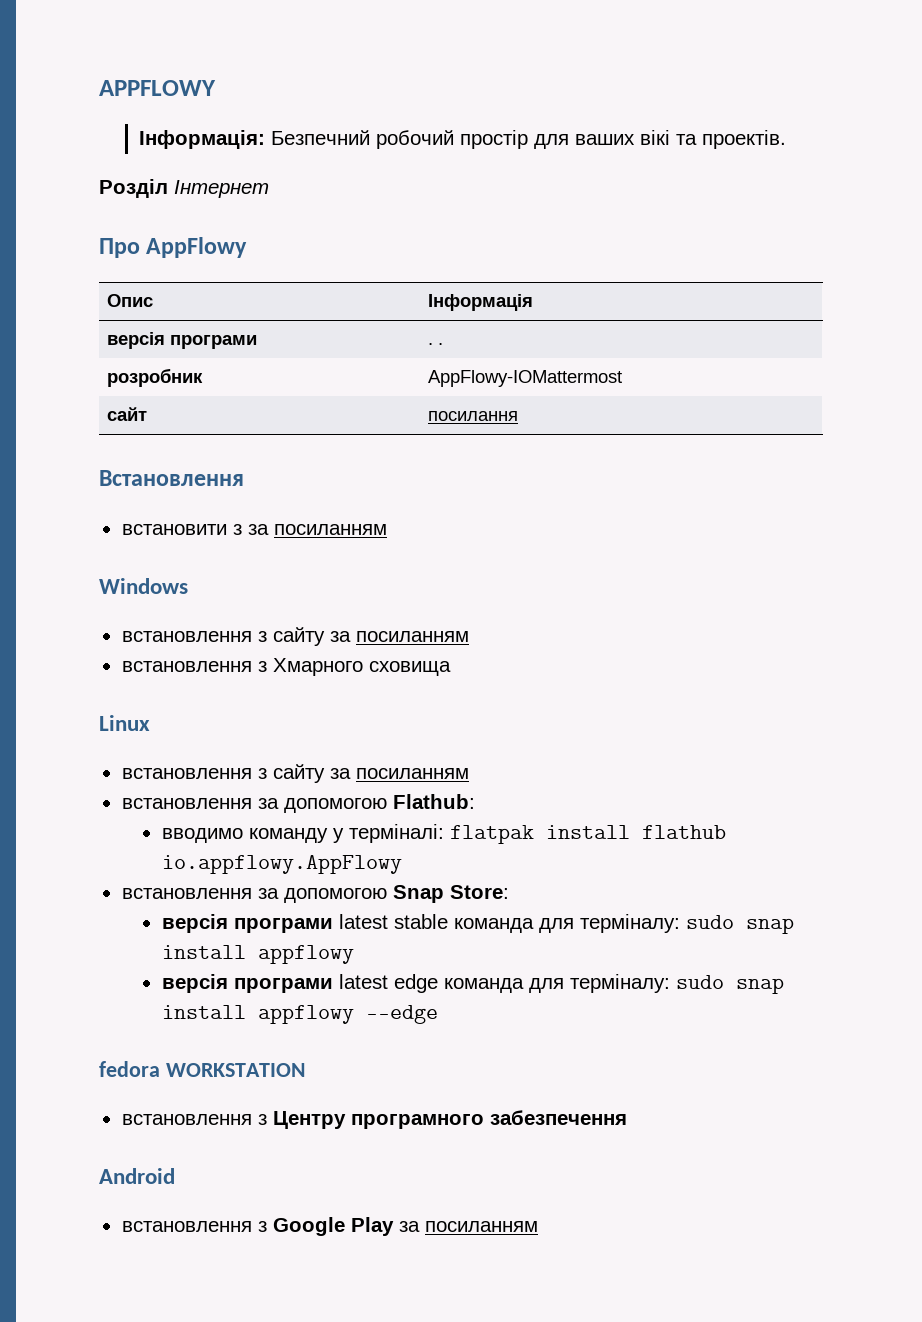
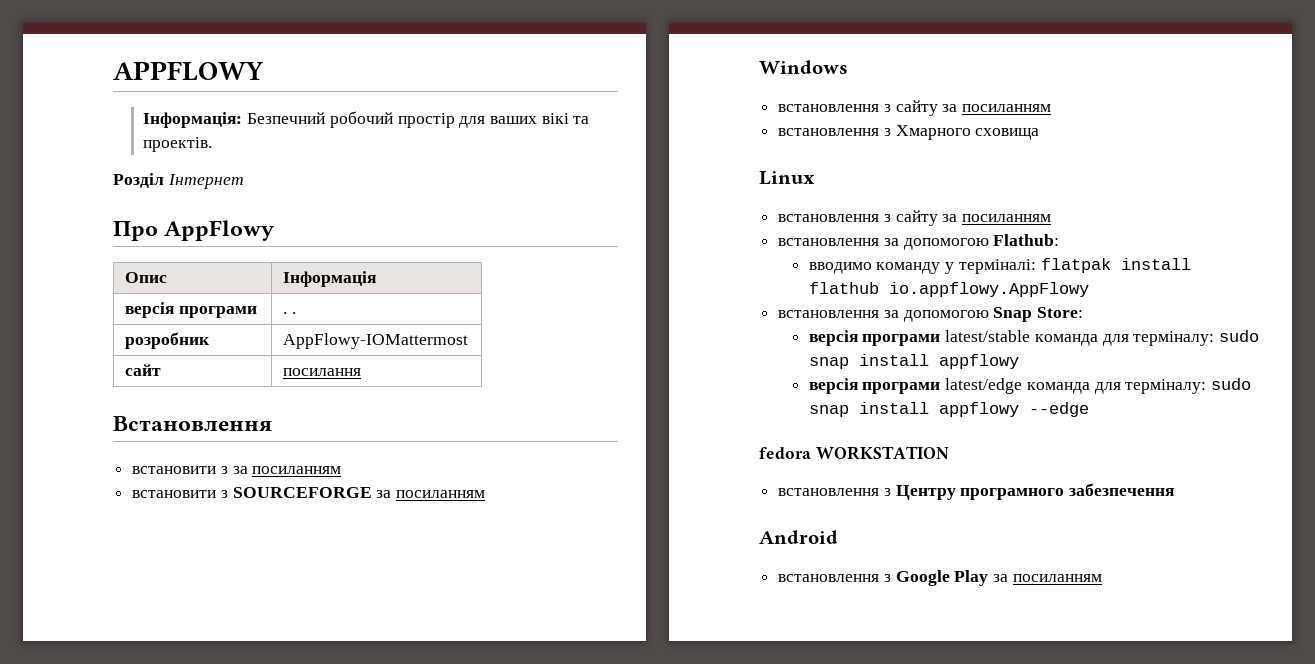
+ встановити з SOURCEFORGE за посиланням
- версія програми latest stable команда для терміналу: sudo snap install appflowy
+ версія програми latest/stable команда для терміналу: sudo snap install appflowy
- версія програми latest edge команда для терміналу: sudo snap install appflowy --edge
+ версія програми latest/edge команда для терміналу: sudo snap install appflowy --edge

